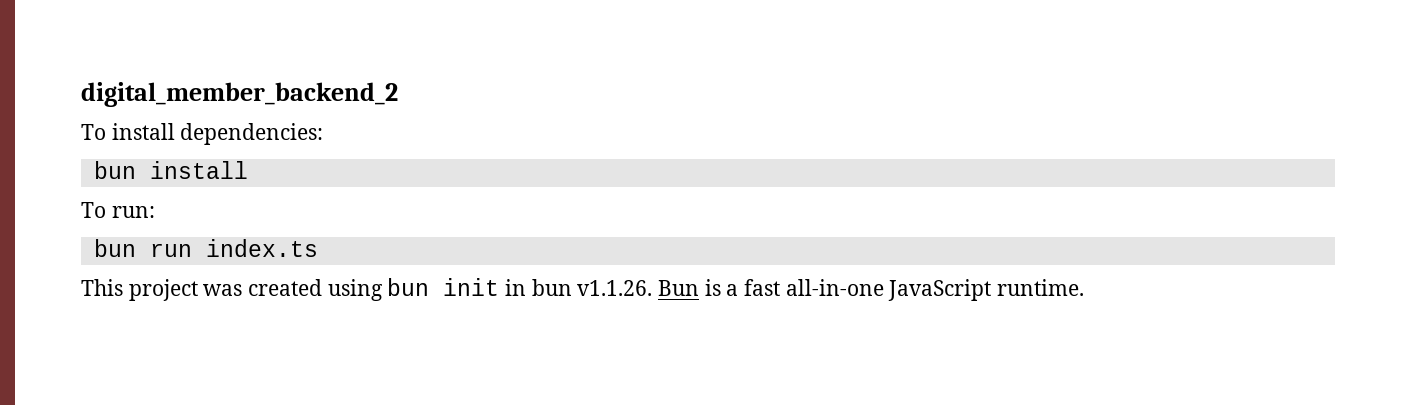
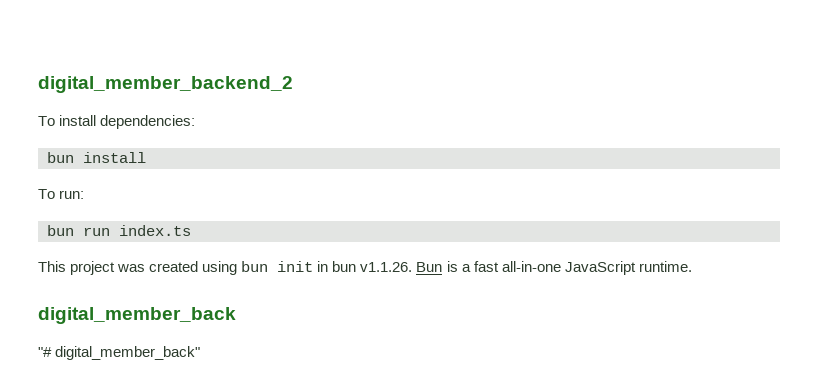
+ digital_member_back
+ "# digital_member_back"

